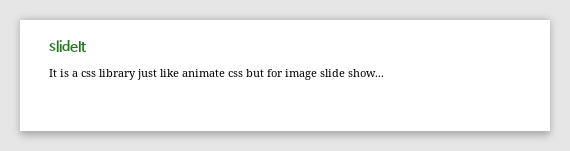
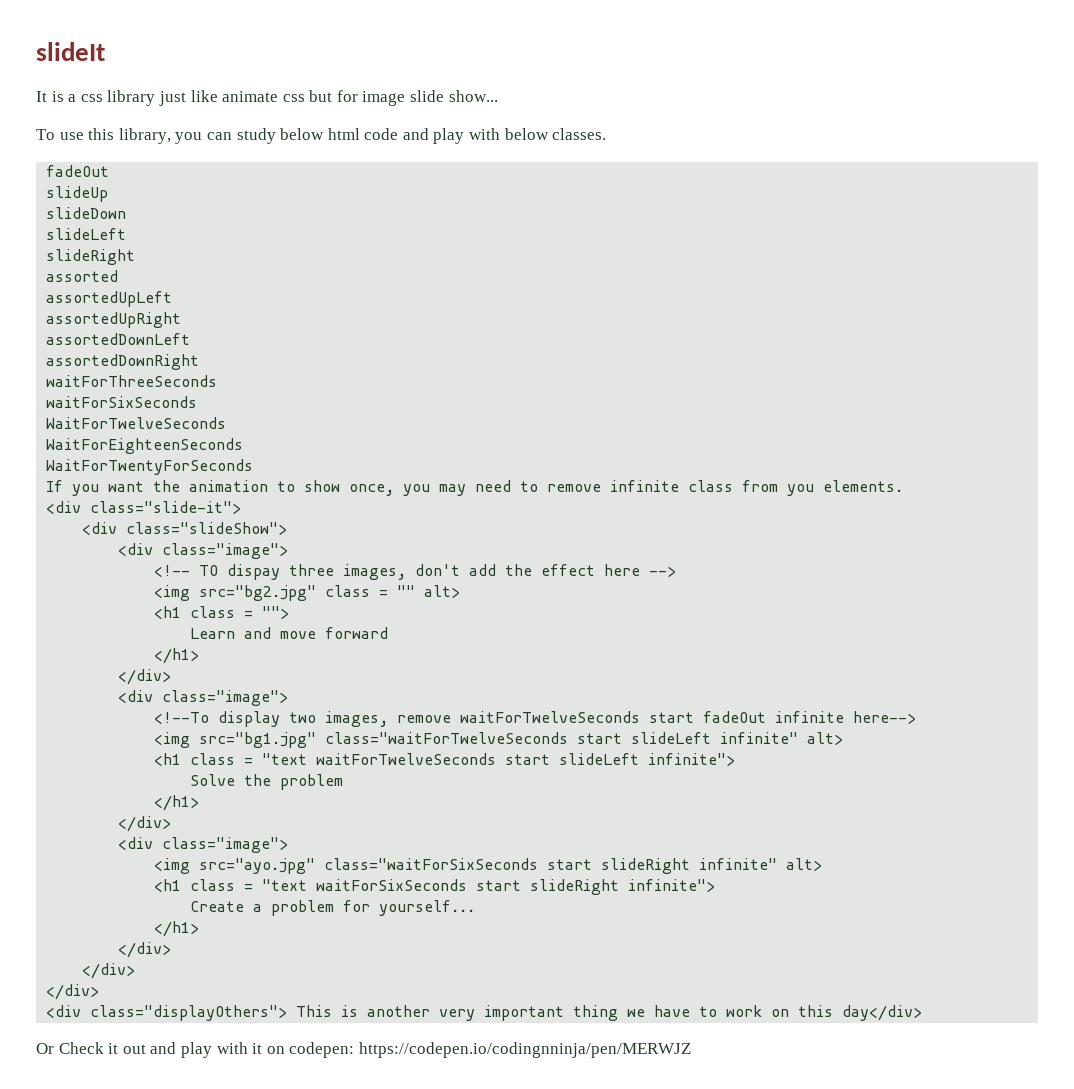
+ To use this library, you can study below html code and play with below classes.
+ fadeOut
+ slideUp
+ slideDown
+ slideLeft
+ slideRight
+ assorted
+ assortedUpLeft
+ assortedUpRight
+ assortedDownLeft
+ assortedDownRight
+ waitForThreeSeconds
+ waitForSixSeconds
+ WaitForTwelveSeconds
+ WaitForEighteenSeconds
+ WaitForTwentyForSeconds
+ If you want the animation to show once, you may need to remove infinite class from you elements.
+ <div class="slide-it">
+ <div class="slideShow">
+ <div class="image">
+ <!-- TO dispay three images, don't add the effect here -->
+ <img src="bg2.jpg" class = "" alt>
+ <h1 class = "">
+ Learn and move forward
+ </h1>
+ </div>
+ <div class="image">
+ <!--To display two images, remove waitForTwelveSeconds start fadeOut infinite here-->
+ <img src="bg1.jpg" class="waitForTwelveSeconds start slideLeft infinite" alt>
+ <h1 class = "text waitForTwelveSeconds start slideLeft infinite">
+ Solve the problem
+ </h1>
+ </div>
+ <div class="image">
+ <img src="ayo.jpg" class="waitForSixSeconds start slideRight infinite" alt>
+ <h1 class = "text waitForSixSeconds start slideRight infinite">
+ Create a problem for yourself...
+ </h1>
+ </div>
+ </div>
+ </div>
+ <div class="displayOthers"> This is another very important thing we have to work on this day</div>
+ Or Check it out and play with it on codepen: https://codepen.io/codingnninja/pen/MERWJZ

